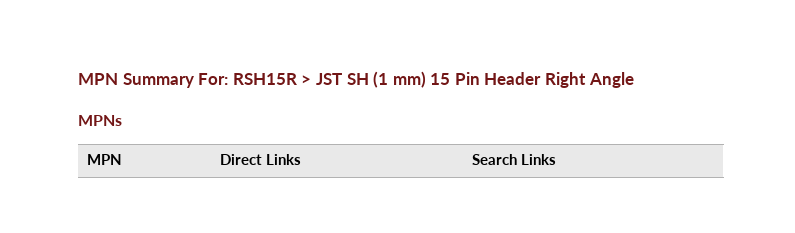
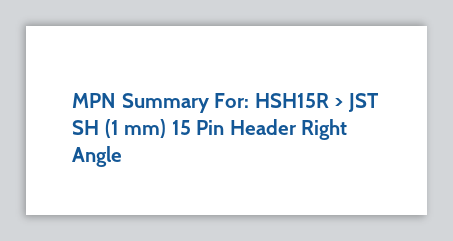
- MPN Summary For: RSH15R > JST SH (1 mm) 15 Pin Header Right Angle
+ MPN Summary For: HSH15R > JST SH (1 mm) 15 Pin Header Right Angle
- MPNs
- MPN | Direct Links | Search Links

